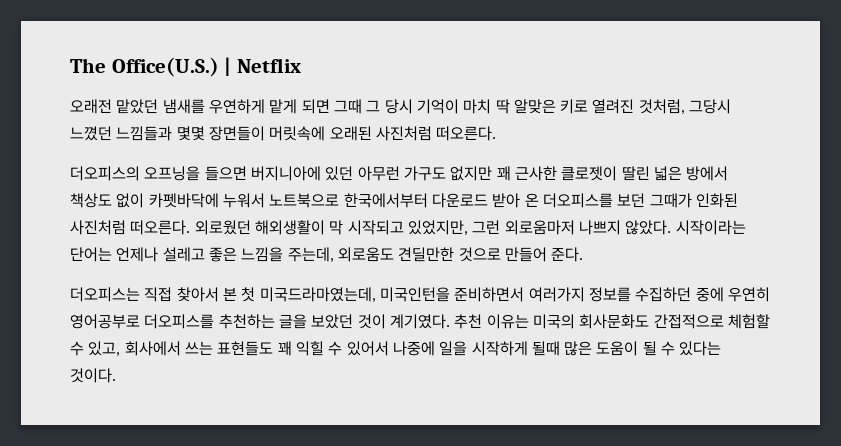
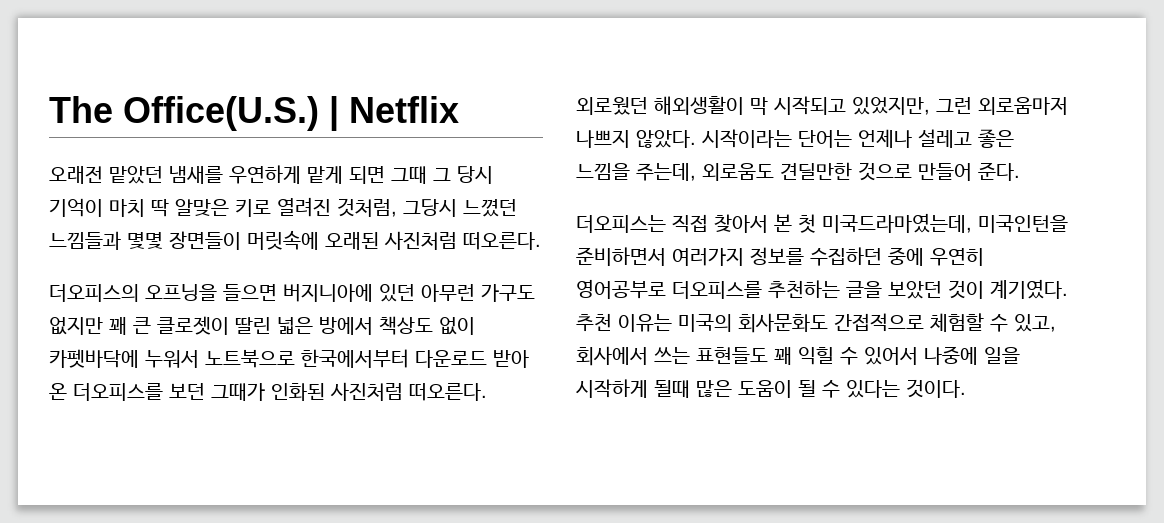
- 더오피스의 오프닝을 들으면 버지니아에 있던 아무런 가구도 없지만 꽤 근사한 클로젯이 딸린 넓은 방에서 책상도 없이 카펫바닥에 누워서 노트북으로 한국에서부터 다운로드 받아 온 더오피스를 보던 그때가 인화된 사진처럼 떠오른다.
+ 더오피스의 오프닝을 들으면 버지니아에 있던 아무런 가구도 없지만 꽤 큰 클로젯이 딸린 넓은 방에서 책상도 없이 카펫바닥에 누워서 노트북으로 한국에서부터 다운로드 받아 온 더오피스를 보던 그때가 인화된 사진처럼 떠오른다.

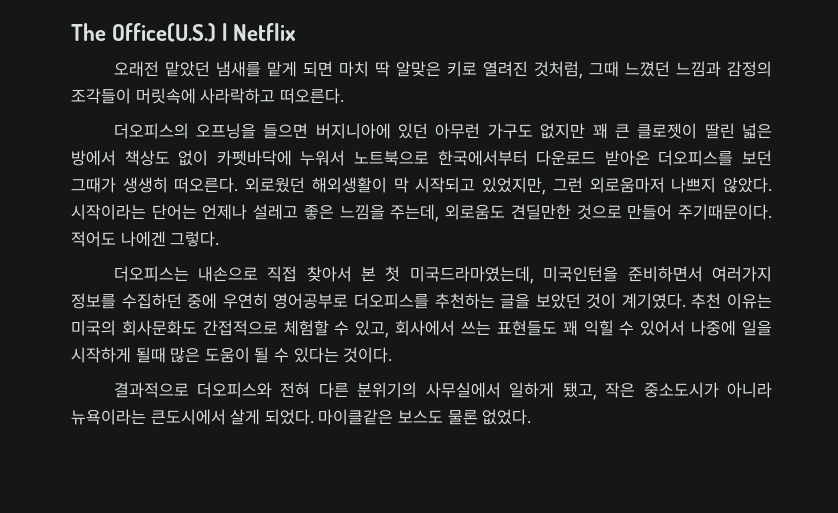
- 오래전 맡았던 냄새를 우연하게 맡게 되면 그때 그 당시 기억이 마치 딱 알맞은 키로 열려진 것처럼, 그당시 느꼈던 느낌들과 몇몇 장면들이 머릿속에 오래된 사진처럼 떠오른다.
+ 오래전 맡았던 냄새를 맡게 되면 마치 딱 알맞은 키로 열려진 것처럼, 그때 느꼈던 느낌과 감정의 조각들이 머릿속에 사라락하고 떠오른다.
- 더오피스의 오프닝을 들으면 버지니아에 있던 아무런 가구도 없지만 꽤 큰 클로젯이 딸린 넓은 방에서 책상도 없이 카펫바닥에 누워서 노트북으로 한국에서부터 다운로드 받아 온 더오피스를 보던 그때가 인화된 사진처럼 떠오른다.
+ 더오피스의 오프닝을 들으면 버지니아에 있던 아무런 가구도 없지만 꽤 큰 클로젯이 딸린 넓은 방에서 책상도 없이 카펫바닥에 누워서 노트북으로 한국에서부터 다운로드 받아온 더오피스를 보던 그때가 생생히 떠오른다.
- 시작이라는 단어는 언제나 설레고 좋은 느낌을 주는데, 외로움도 견딜만한 것으로 만들어 준다.
+ 시작이라는 단어는 언제나 설레고 좋은 느낌을 주는데, 외로움도 견딜만한 것으로 만들어 주기때문이다. 적어도 나에겐 그렇다.
- 더오피스는 직접 찾아서 본 첫 미국드라마였는데, 미국인턴을 준비하면서 여러가지 정보를 수집하던 중에 우연히 영어공부로 더오피스를 추천하는 글을 보았던 것이 계기였다.
+ 더오피스는 내손으로 직접 찾아서 본 첫 미국드라마였는데, 미국인턴을 준비하면서 여러가지 정보를 수집하던 중에 우연히 영어공부로 더오피스를 추천하는 글을 보았던 것이 계기였다.
+ 결과적으로 더오피스와 전혀 다른 분위기의 사무실에서 일하게 됐고, 작은 중소도시가 아니라 뉴욕이라는 큰도시에서 살게 되었다. 마이클같은 보스도 물론 없었다.

